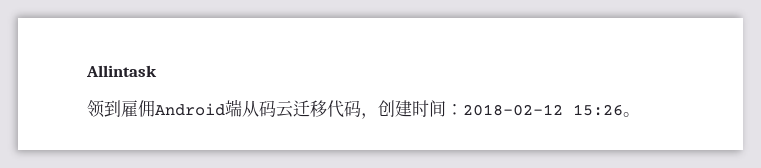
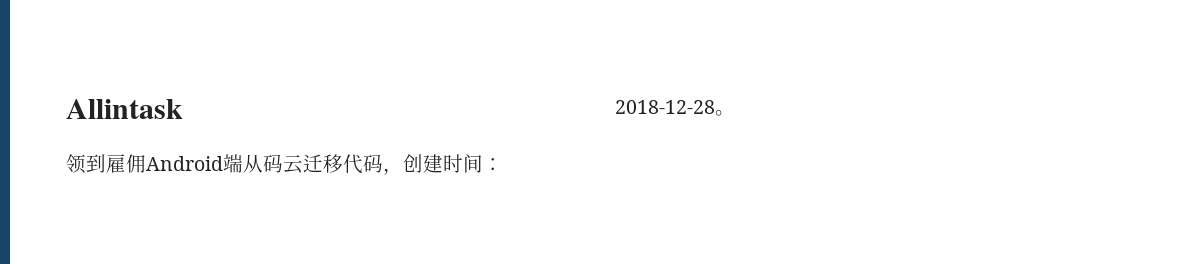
- 领到雇佣Android端从码云迁移代码，创建时间：2018-02-12 15:26。
+ 领到雇佣Android端从码云迁移代码，创建时间：2018-12-28。

